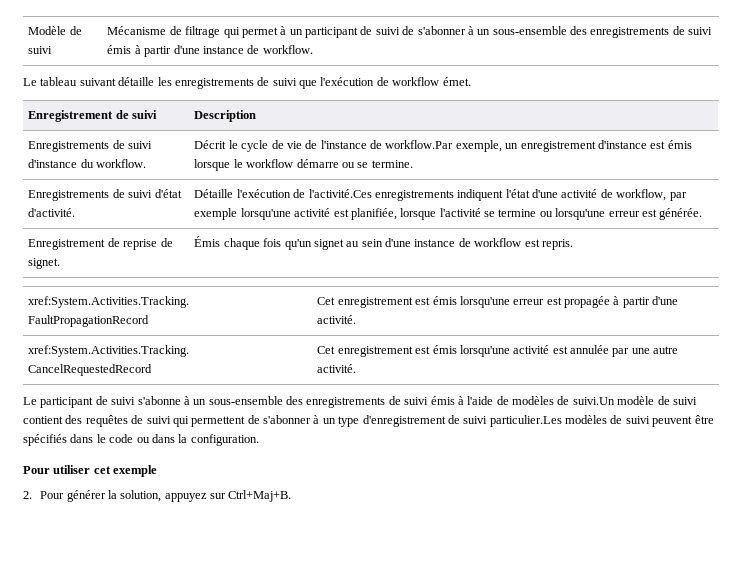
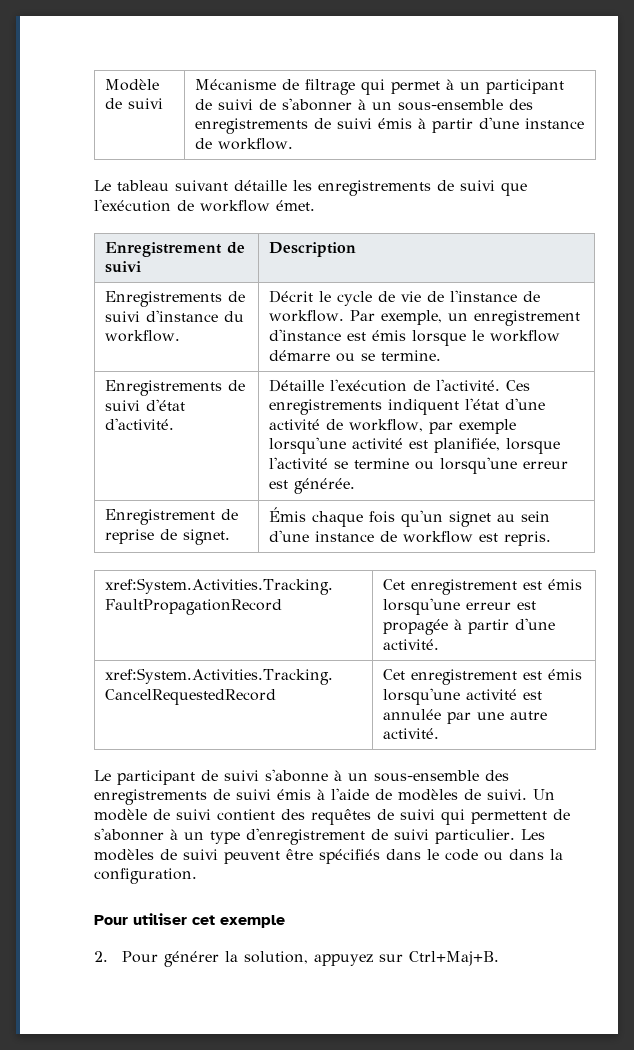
- Enregistrements de suivi d'instance du workflow. | Décrit le cycle de vie de l'instance de workflow.Par exemple, un enregistrement d'instance est émis lorsque le workflow démarre ou se termine.
+ Enregistrements de suivi d'instance du workflow. | Décrit le cycle de vie de l'instance de workflow. Par exemple, un enregistrement d'instance est émis lorsque le workflow démarre ou se termine.
- Enregistrements de suivi d'état d'activité. | Détaille l'exécution de l'activité.Ces enregistrements indiquent l'état d'une activité de workflow, par exemple lorsqu'une activité est planifiée, lorsque l'activité se termine ou lorsqu'une erreur est générée.
+ Enregistrements de suivi d'état d'activité. | Détaille l'exécution de l'activité. Ces enregistrements indiquent l'état d'une activité de workflow, par exemple lorsqu'une activité est planifiée, lorsque l'activité se termine ou lorsqu'une erreur est générée.
- Le participant de suivi s'abonne à un sous-ensemble des enregistrements de suivi émis à l'aide de modèles de suivi.Un modèle de suivi contient des requêtes de suivi qui permettent de s'abonner à un type d'enregistrement de suivi particulier.Les modèles de suivi peuvent être spécifiés dans le code ou dans la configuration.
+ Le participant de suivi s'abonne à un sous-ensemble des enregistrements de suivi émis à l'aide de modèles de suivi. Un modèle de suivi contient des requêtes de suivi qui permettent de s'abonner à un type d'enregistrement de suivi particulier. Les modèles de suivi peuvent être spécifiés dans le code ou dans la configuration.

